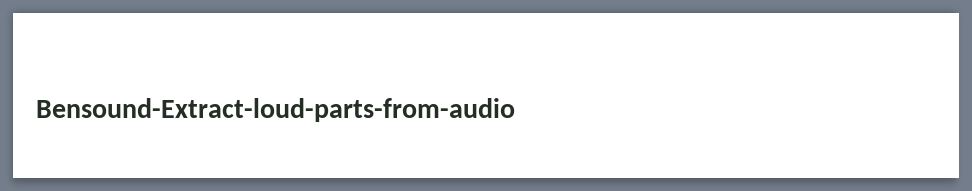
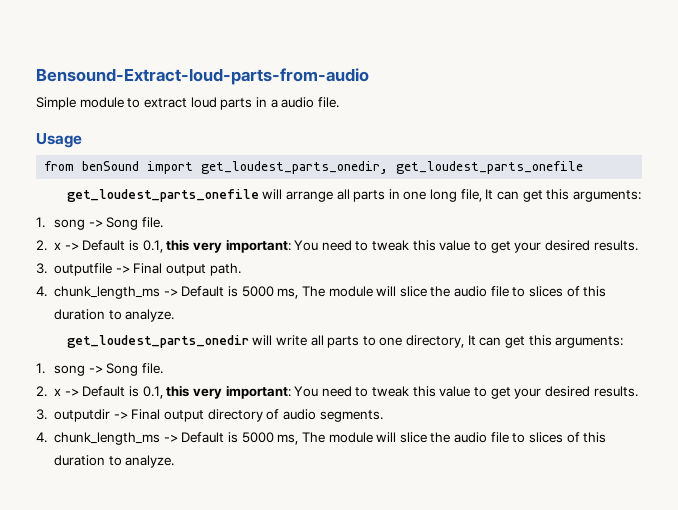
+ Simple module to extract loud parts in a audio file.
+ Usage
+ from benSound import get_loudest_parts_onedir, get_loudest_parts_onefile
+ get_loudest_parts_onefile will arrange all parts in one long file, It can get this arguments:
+ 1. song -> Song file.
+ 2. x -> Default is 0.1, this very important: You need to tweak this value to get your desired results.
+ 3. outputfile -> Final output path.
+ 4. chunk_length_ms -> Default is 5000 ms, The module will slice the audio file to slices of this duration to analyze.
+ get_loudest_parts_onedir will write all parts to one directory, It can get this arguments:
+ 1. song -> Song file.
+ 2. x -> Default is 0.1, this very important: You need to tweak this value to get your desired results.
+ 3. outputdir -> Final output directory of audio segments.
+ 4. chunk_length_ms -> Default is 5000 ms, The module will slice the audio file to slices of this duration to analyze.

